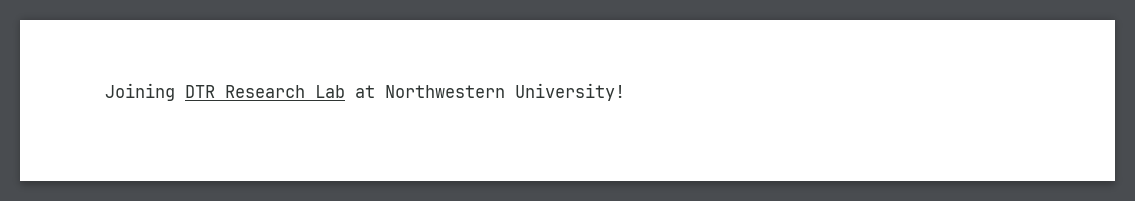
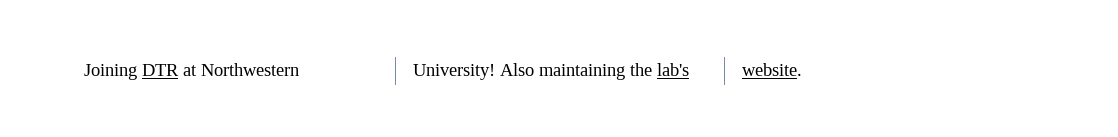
- Joining DTR Research Lab at Northwestern University!
+ Joining DTR at Northwestern University!
+ Also maintaining the lab's website.

